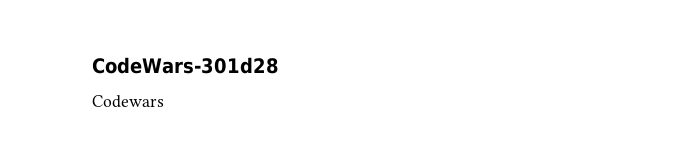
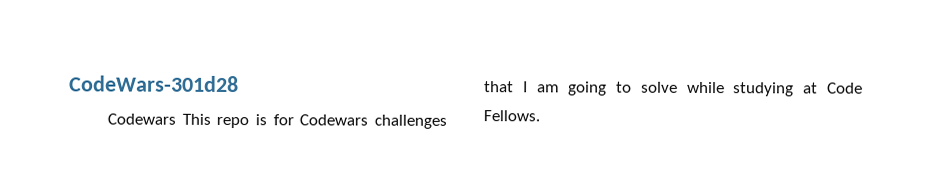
- Codewars
+ Codewars This repo is for Codewars challenges that I am going to solve while studying at Code Fellows.

